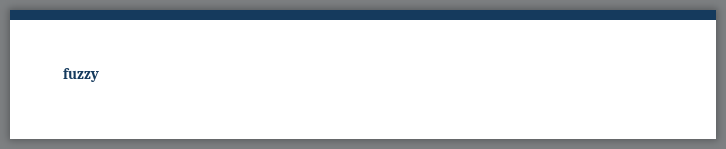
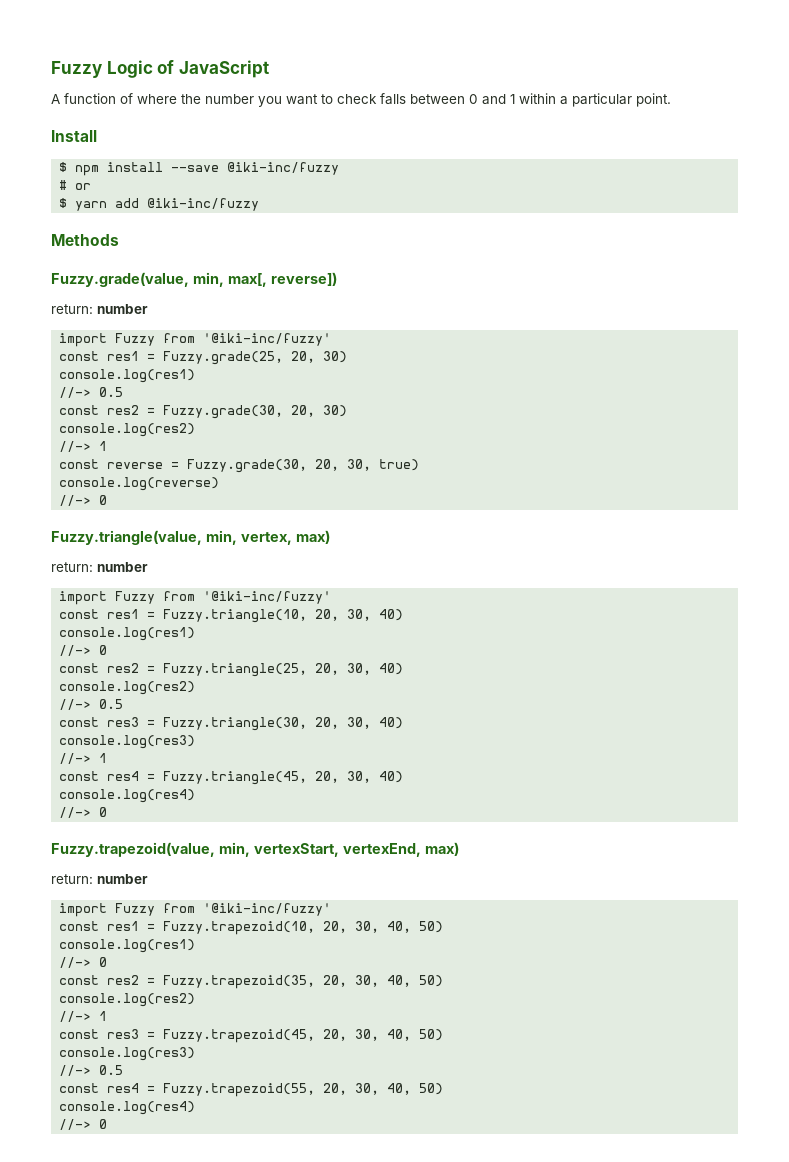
- fuzzy
+ Fuzzy Logic of JavaScript
+ A function of where the number you want to check falls between 0 and 1 within a particular point.
+ Install
+ $ npm install --save @iki-inc/fuzzy
+ # or
+ $ yarn add @iki-inc/fuzzy
+ Methods
+ Fuzzy.grade(value, min, max[, reverse])
+ return: number
+ import Fuzzy from '@iki-inc/fuzzy'
+ const res1 = Fuzzy.grade(25, 20, 30)
+ console.log(res1)
+ //-> 0.5
+ const res2 = Fuzzy.grade(30, 20, 30)
+ console.log(res2)
+ //-> 1
+ const reverse = Fuzzy.grade(30, 20, 30, true)
+ console.log(reverse)
+ //-> 0
+ Fuzzy.triangle(value, min, vertex, max)
+ return: number
+ import Fuzzy from '@iki-inc/fuzzy'
+ const res1 = Fuzzy.triangle(10, 20, 30, 40)
+ console.log(res1)
+ //-> 0
+ const res2 = Fuzzy.triangle(25, 20, 30, 40)
+ console.log(res2)
+ //-> 0.5
+ const res3 = Fuzzy.triangle(30, 20, 30, 40)
+ console.log(res3)
+ //-> 1
+ const res4 = Fuzzy.triangle(45, 20, 30, 40)
+ console.log(res4)
+ //-> 0
+ Fuzzy.trapezoid(value, min, vertexStart, vertexEnd, max)
+ return: number
+ import Fuzzy from '@iki-inc/fuzzy'
+ const res1 = Fuzzy.trapezoid(10, 20, 30, 40, 50)
+ console.log(res1)
+ //-> 0
+ const res2 = Fuzzy.trapezoid(35, 20, 30, 40, 50)
+ console.log(res2)
+ //-> 1
+ const res3 = Fuzzy.trapezoid(45, 20, 30, 40, 50)
+ console.log(res3)
+ //-> 0.5
+ const res4 = Fuzzy.trapezoid(55, 20, 30, 40, 50)
+ console.log(res4)
+ //-> 0

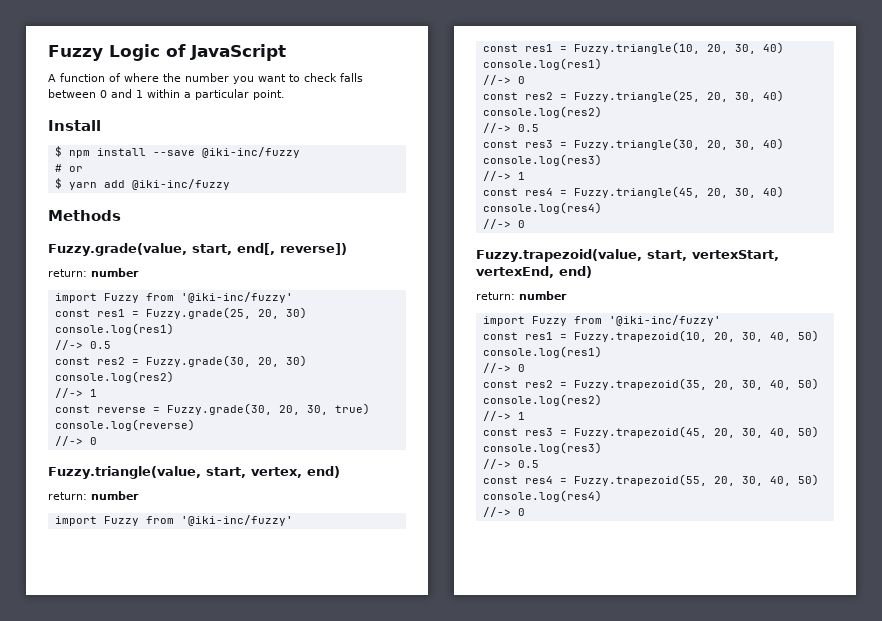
- Fuzzy.grade(value, min, max[, reverse])
+ Fuzzy.grade(value, start, end[, reverse])
- Fuzzy.triangle(value, min, vertex, max)
+ Fuzzy.triangle(value, start, vertex, end)
- Fuzzy.trapezoid(value, min, vertexStart, vertexEnd, max)
+ Fuzzy.trapezoid(value, start, vertexStart, vertexEnd, end)

